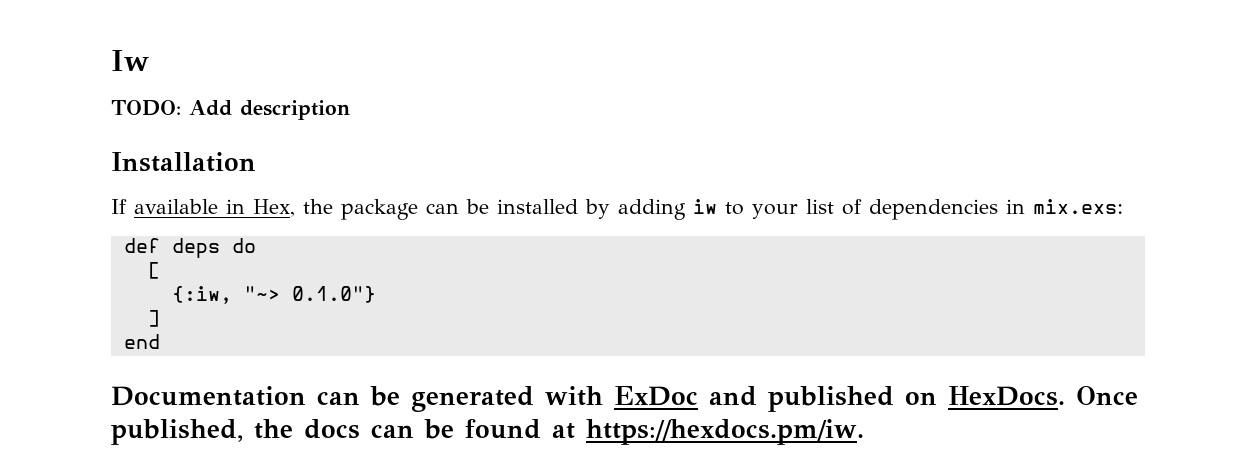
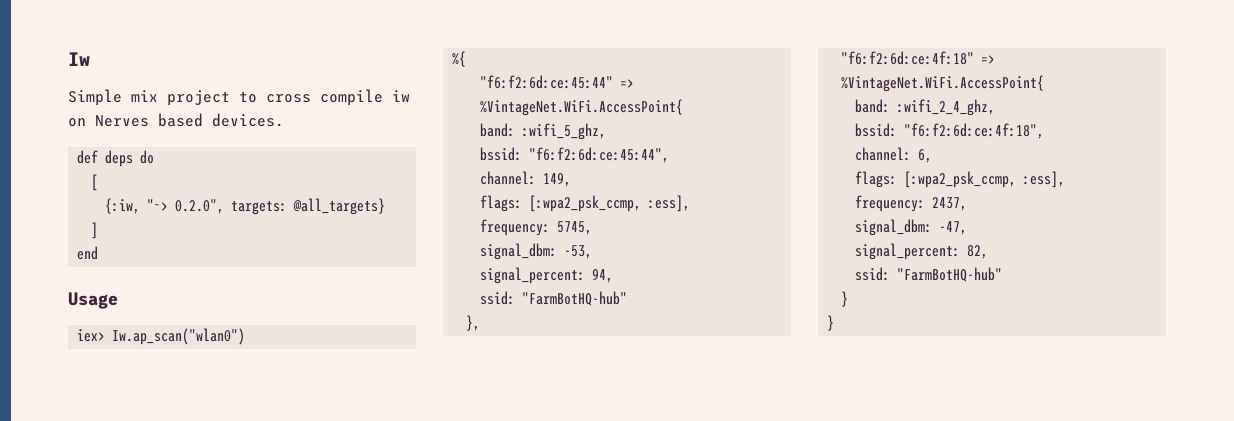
- TODO: Add description
- Installation
- If available in Hex, the package can be installed by adding iw to your list of dependencies in mix.exs:
+ Simple mix project to cross compile iw on Nerves based devices.
- {:iw, "~> 0.1.0"}
+ {:iw, "~> 0.2.0", targets: @all_targets}
- Documentation can be generated with ExDoc and published on HexDocs. Once published, the docs can be found at https://hexdocs.pm/iw.
+ Usage
+ iex> Iw.ap_scan("wlan0")
+ %{
+ "f6:f2:6d:ce:45:44" => %VintageNet.WiFi.AccessPoint{
+ band: :wifi_5_ghz,
+ bssid: "f6:f2:6d:ce:45:44",
+ channel: 149,
+ flags: [:wpa2_psk_ccmp, :ess],
+ frequency: 5745,
+ signal_dbm: -53,
+ signal_percent: 94,
+ ssid: "FarmBotHQ-hub"
+ },
+ "f6:f2:6d:ce:4f:18" => %VintageNet.WiFi.AccessPoint{
+ band: :wifi_2_4_ghz,
+ bssid: "f6:f2:6d:ce:4f:18",
+ channel: 6,
+ flags: [:wpa2_psk_ccmp, :ess],
+ frequency: 2437,
+ signal_dbm: -47,
+ signal_percent: 82,
+ ssid: "FarmBotHQ-hub"
+ }
+ }

